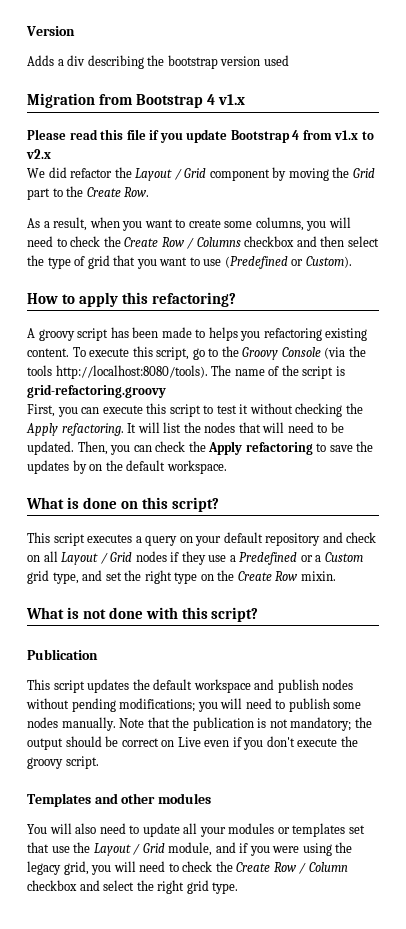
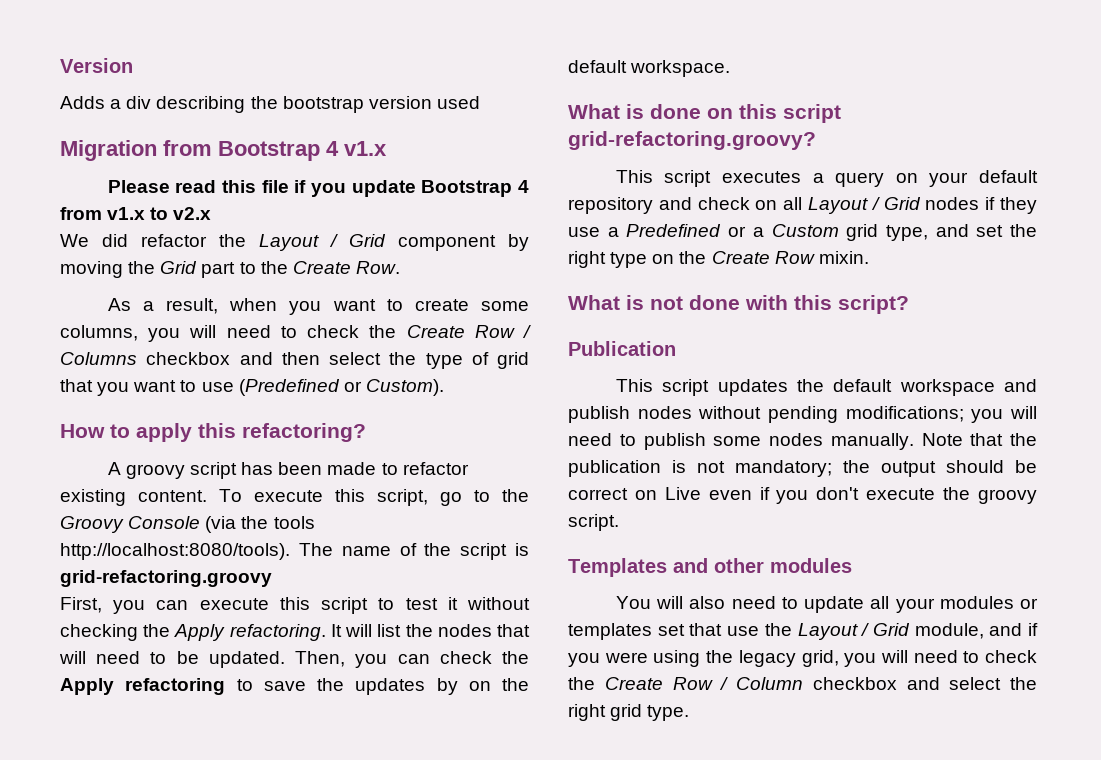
- A groovy script has been made to helps you refactoring existing content.
+ A groovy script has been made to refactor existing content.
- What is done on this script?
+ What is done on this script grid-refactoring.groovy?

